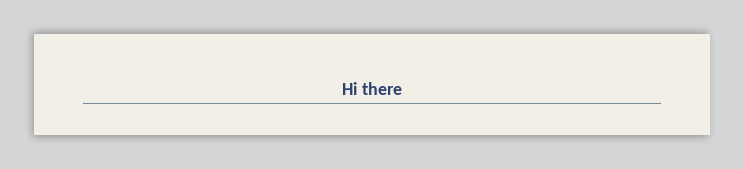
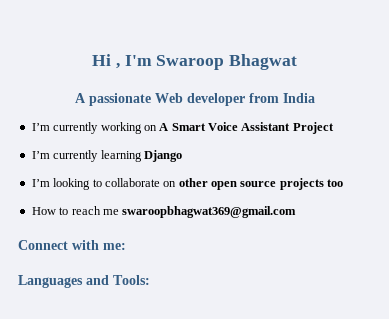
- Hi there
+ Hi , I'm Swaroop Bhagwat
+ A passionate Web developer from India
+ I’m currently working on A Smart Voice Assistant Project
+ I’m currently learning Django
+ I’m looking to collaborate on other open source projects too
+ How to reach me swaroopbhagwat369@gmail.com
+ Connect with me:
+ Languages and Tools:

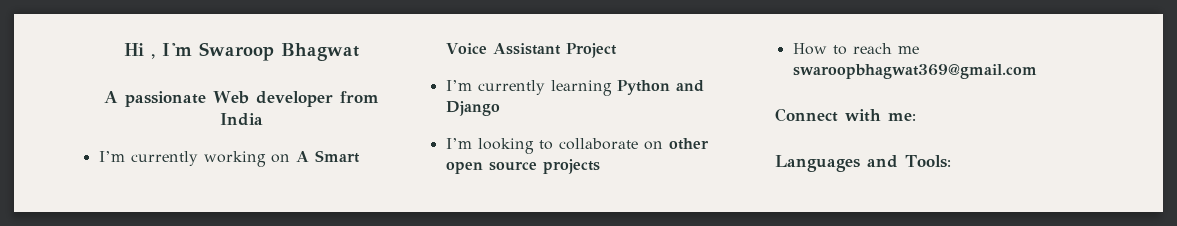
- I’m currently learning Django
+ I’m currently learning Python and Django
- I’m looking to collaborate on other open source projects too
+ I’m looking to collaborate on other open source projects

